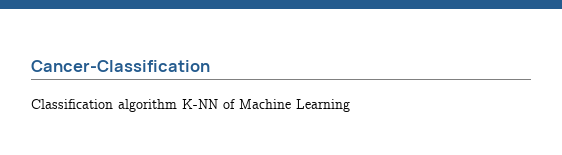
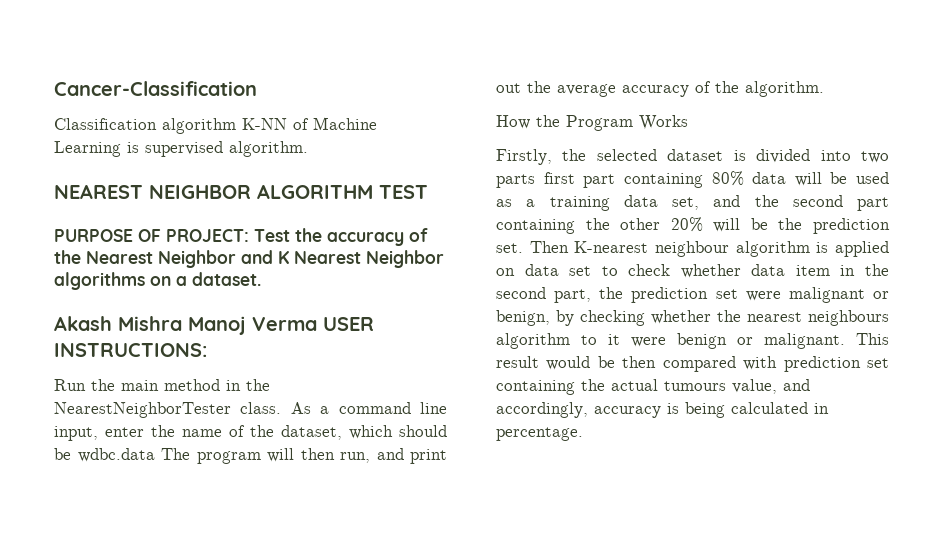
- Classification algorithm K-NN of Machine Learning
+ Classification algorithm K-NN of Machine Learning is supervised algorithm.
+ NEAREST NEIGHBOR ALGORITHM TEST
+ PURPOSE OF PROJECT: Test the accuracy of the Nearest Neighbor and K Nearest Neighbor algorithms on a dataset.
+ Akash Mishra Manoj Verma USER INSTRUCTIONS:
+ Run the main method in the NearestNeighborTester class. As a command line input, enter the name of the dataset, which should be wdbc.data The program will then run, and print out the average accuracy of the algorithm.
+ How the Program Works
+ Firstly, the selected dataset is divided into two parts first part containing 80% data will be used as a training data set, and the second part containing the other 20% will be the prediction set. Then K-nearest neighbour algorithm is applied on data set to check whether data item in the second part, the prediction set were malignant or benign, by checking whether the nearest neighbours algorithm to it were benign or malignant. This result would be then compared with prediction set containing the actual tumours value, and accordingly, accuracy is being calculated in percentage.

